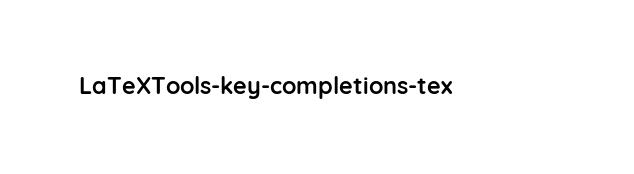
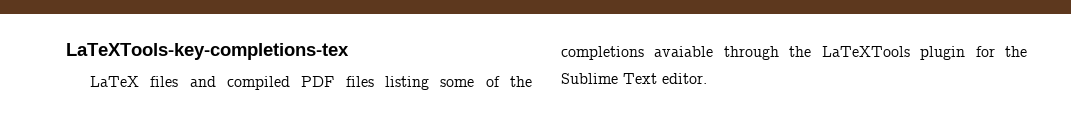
+ LaTeX files and compiled PDF files listing some of the completions avaiable through the LaTeXTools plugin for the Sublime Text editor.

